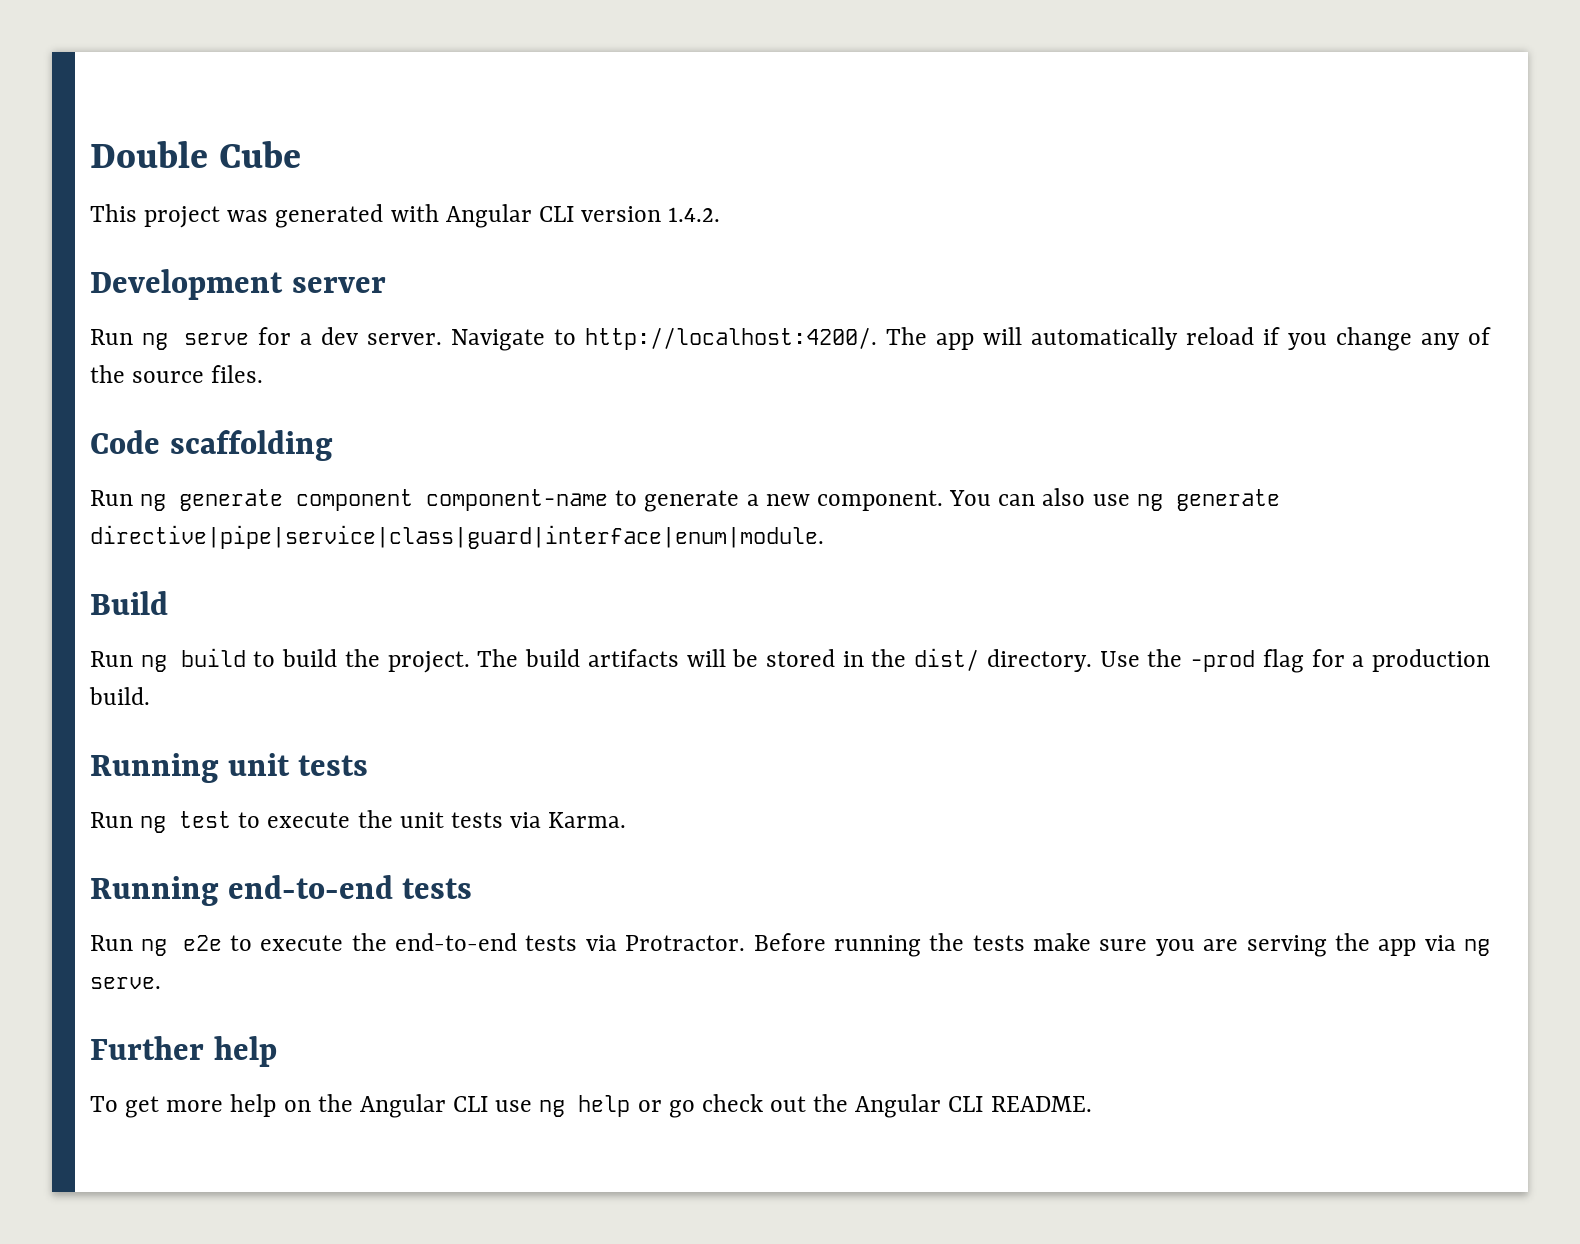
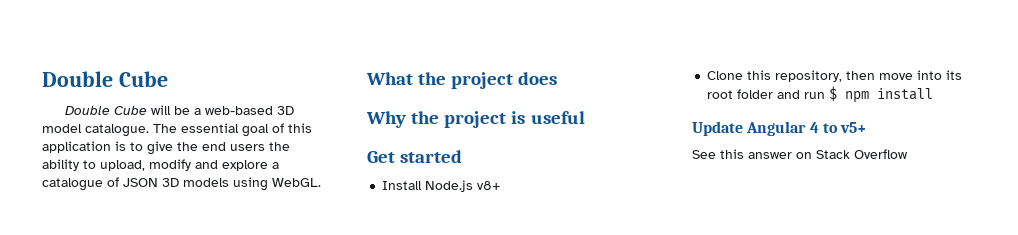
- This project was generated with Angular CLI version 1.4.2.
- Development server
- Run ng serve for a dev server. Navigate to http://localhost:4200/. The app will automatically reload if you change any of the source files.
- Code scaffolding
- Run ng generate component component-name to generate a new component. You can also use ng generate directive|pipe|service|class|guard|interface|enum|module.
- Build
- Run ng build to build the project. The build artifacts will be stored in the dist/ directory. Use the -prod flag for a production build.
- Running unit tests
- Run ng test to execute the unit tests via Karma.
- Running end-to-end tests
- Run ng e2e to execute the end-to-end tests via Protractor. Before running the tests make sure you are serving the app via ng serve.
- Further help
- To get more help on the Angular CLI use ng help or go check out the Angular CLI README.
+ Double Cube will be a web-based 3D model catalogue. The essential goal of this application is to give the end users the ability to upload, modify and explore a catalogue of JSON 3D models using WebGL.
+ What the project does
+ Why the project is useful
+ Get started
+ Install Node.js v8+
+ Clone this repository, then move into its root folder and run $ npm install
+ Update Angular 4 to v5+
+ See this answer on Stack Overflow

